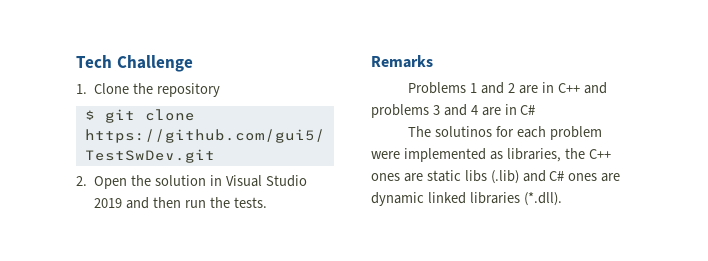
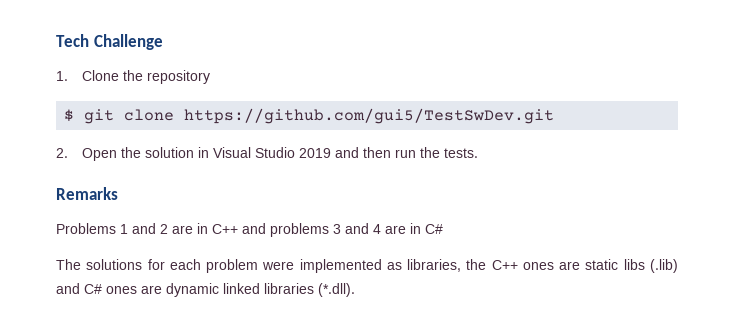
- The solutinos for each problem were implemented as libraries, the C++ ones are static libs (.lib) and C# ones are dynamic linked libraries (*.dll).
+ The solutions for each problem were implemented as libraries, the C++ ones are static libs (.lib) and C# ones are dynamic linked libraries (*.dll).

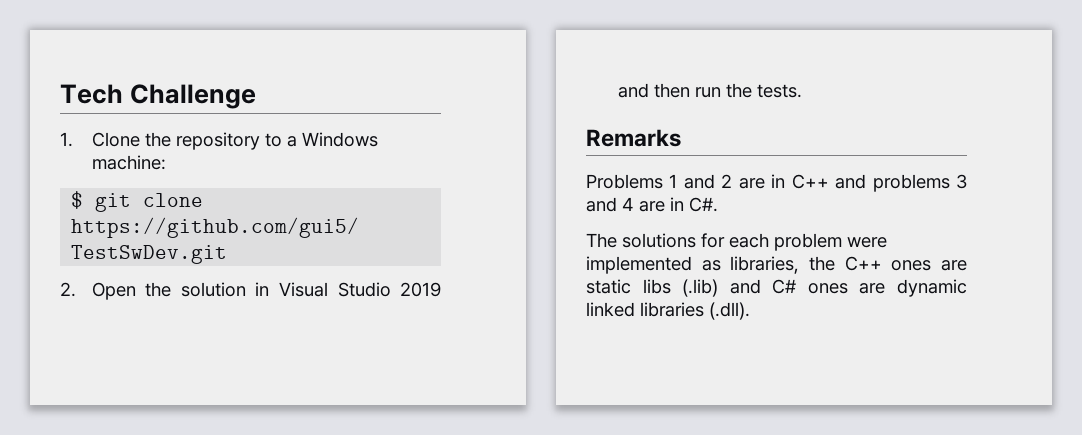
- 1. Clone the repository
+ 1. Clone the repository to a Windows machine:
- Problems 1 and 2 are in C++ and problems 3 and 4 are in C#
+ Problems 1 and 2 are in C++ and problems 3 and 4 are in C#.
- The solutions for each problem were implemented as libraries, the C++ ones are static libs (.lib) and C# ones are dynamic linked libraries (*.dll).
+ The solutions for each problem were implemented as libraries, the C++ ones are static libs (.lib) and C# ones are dynamic linked libraries (.dll).

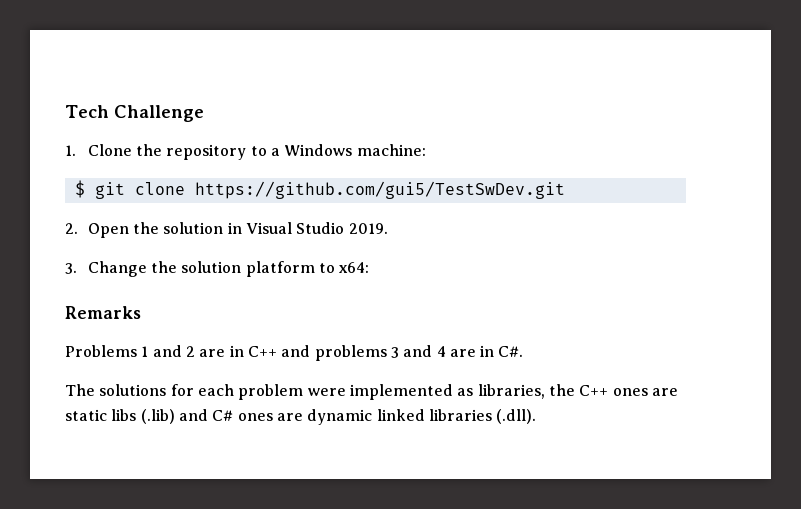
- 2. Open the solution in Visual Studio 2019 and then run the tests.
+ 2. Open the solution in Visual Studio 2019.
+ 3. Change the solution platform to x64:

